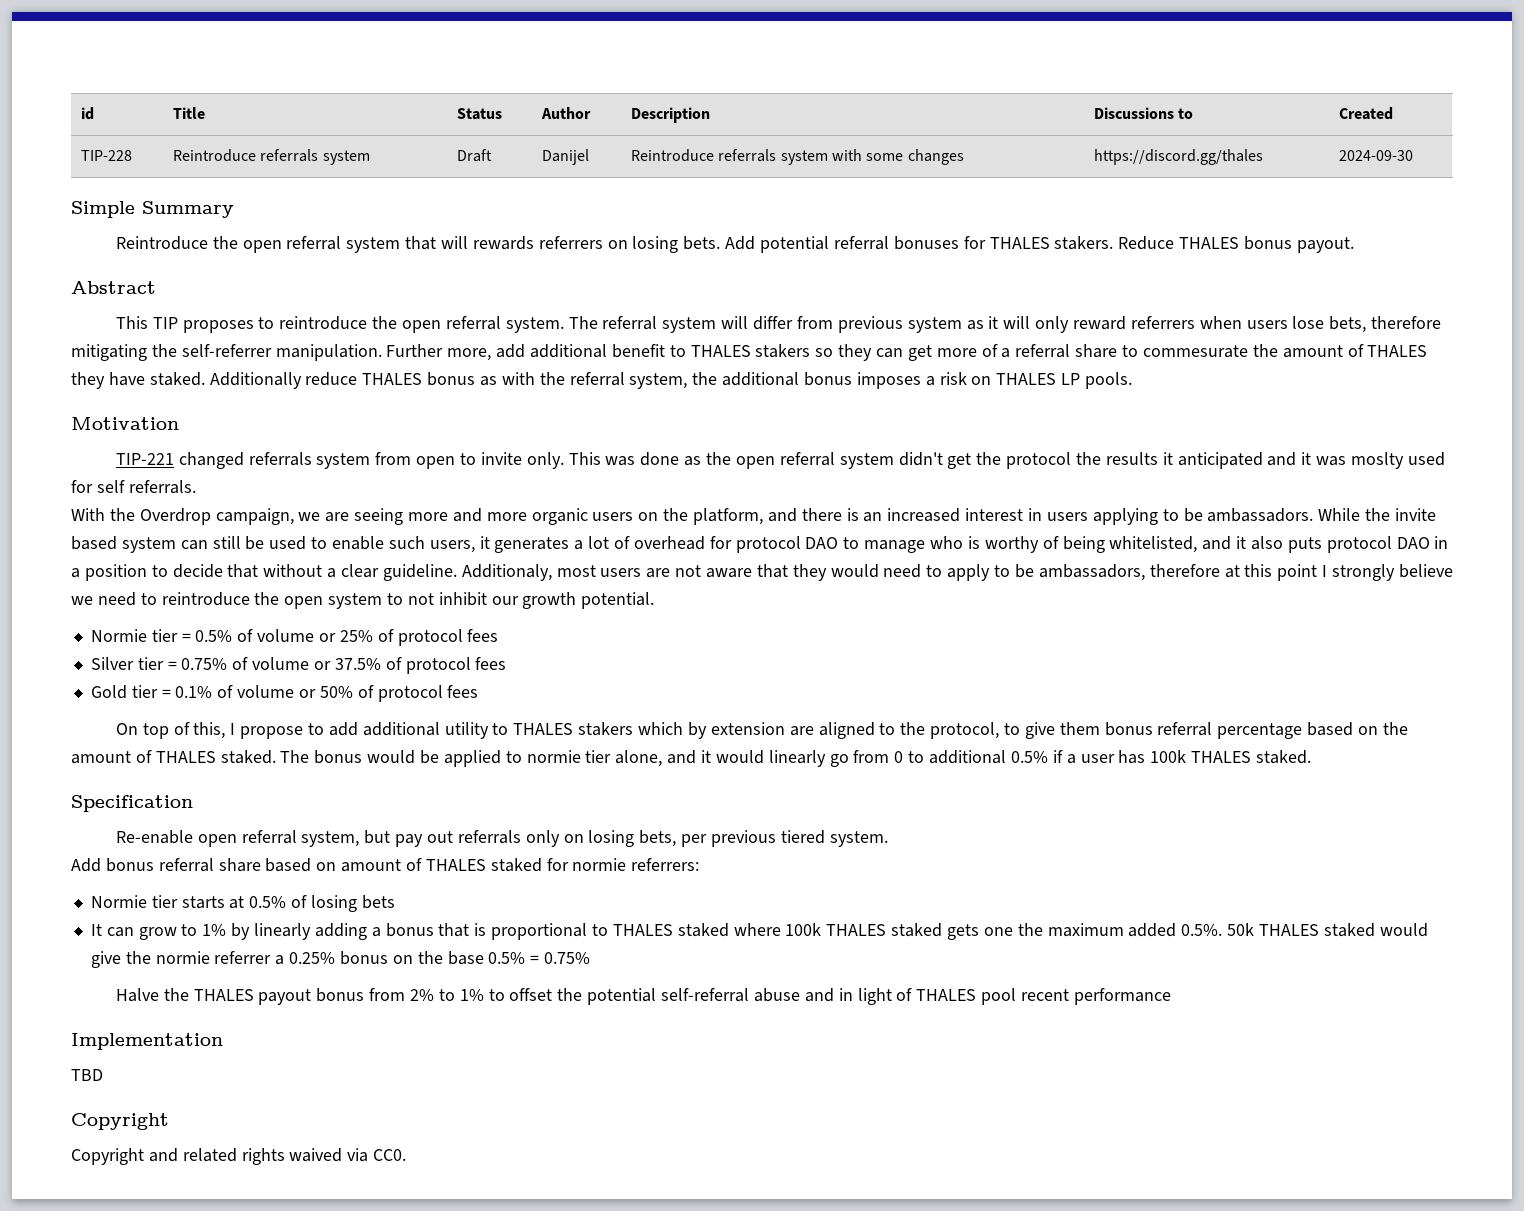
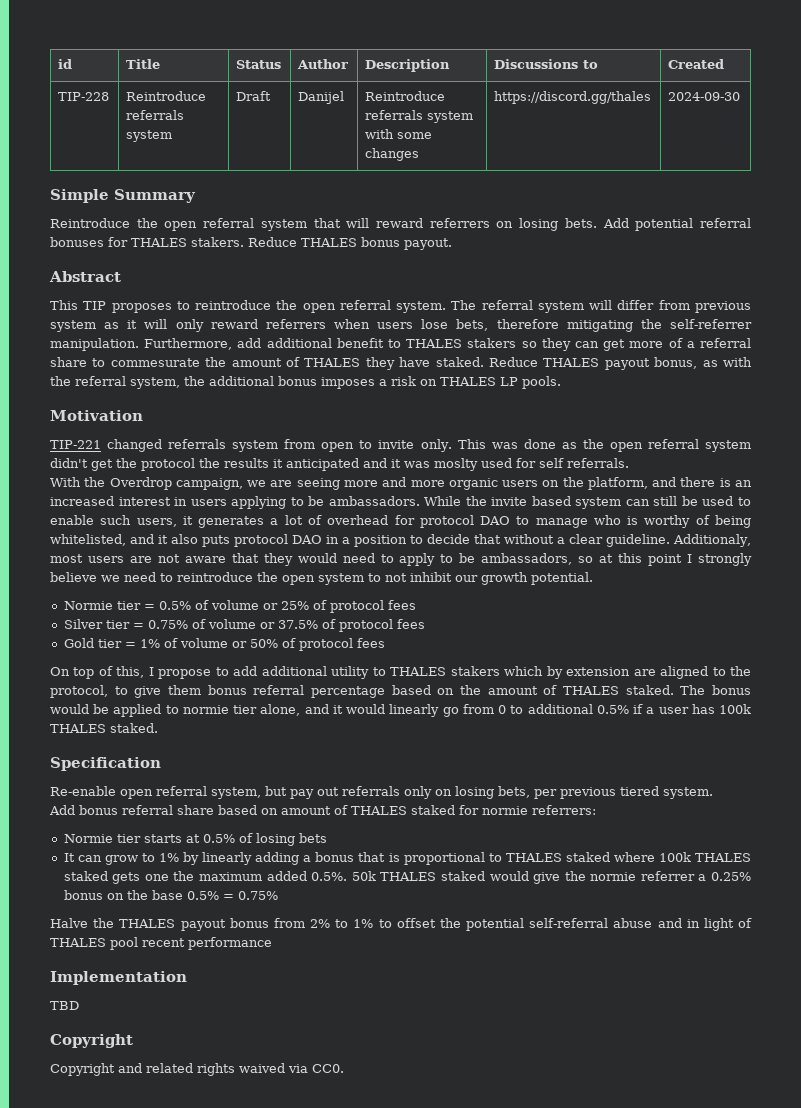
- Reintroduce the open referral system that will rewards referrers on losing bets.
+ Reintroduce the open referral system that will reward referrers on losing bets.
- Further more, add additional benefit to THALES stakers so they can get more of a referral share to commesurate the amount of THALES they have staked.
+ Furthermore, add additional benefit to THALES stakers so they can get more of a referral share to commesurate the amount of THALES they have staked.
- Additionally reduce THALES bonus as with the referral system, the additional bonus imposes a risk on THALES LP pools.
+ Reduce THALES payout bonus, as with the referral system, the additional bonus imposes a risk on THALES LP pools.
- Additionaly, most users are not aware that they would need to apply to be ambassadors, therefore at this point I strongly believe we need to reintroduce the open system to not inhibit our growth potential.
+ Additionaly, most users are not aware that they would need to apply to be ambassadors, so at this point I strongly believe we need to reintroduce the open system to not inhibit our growth potential.
- Gold tier = 0.1% of volume or 50% of protocol fees
+ Gold tier = 1% of volume or 50% of protocol fees

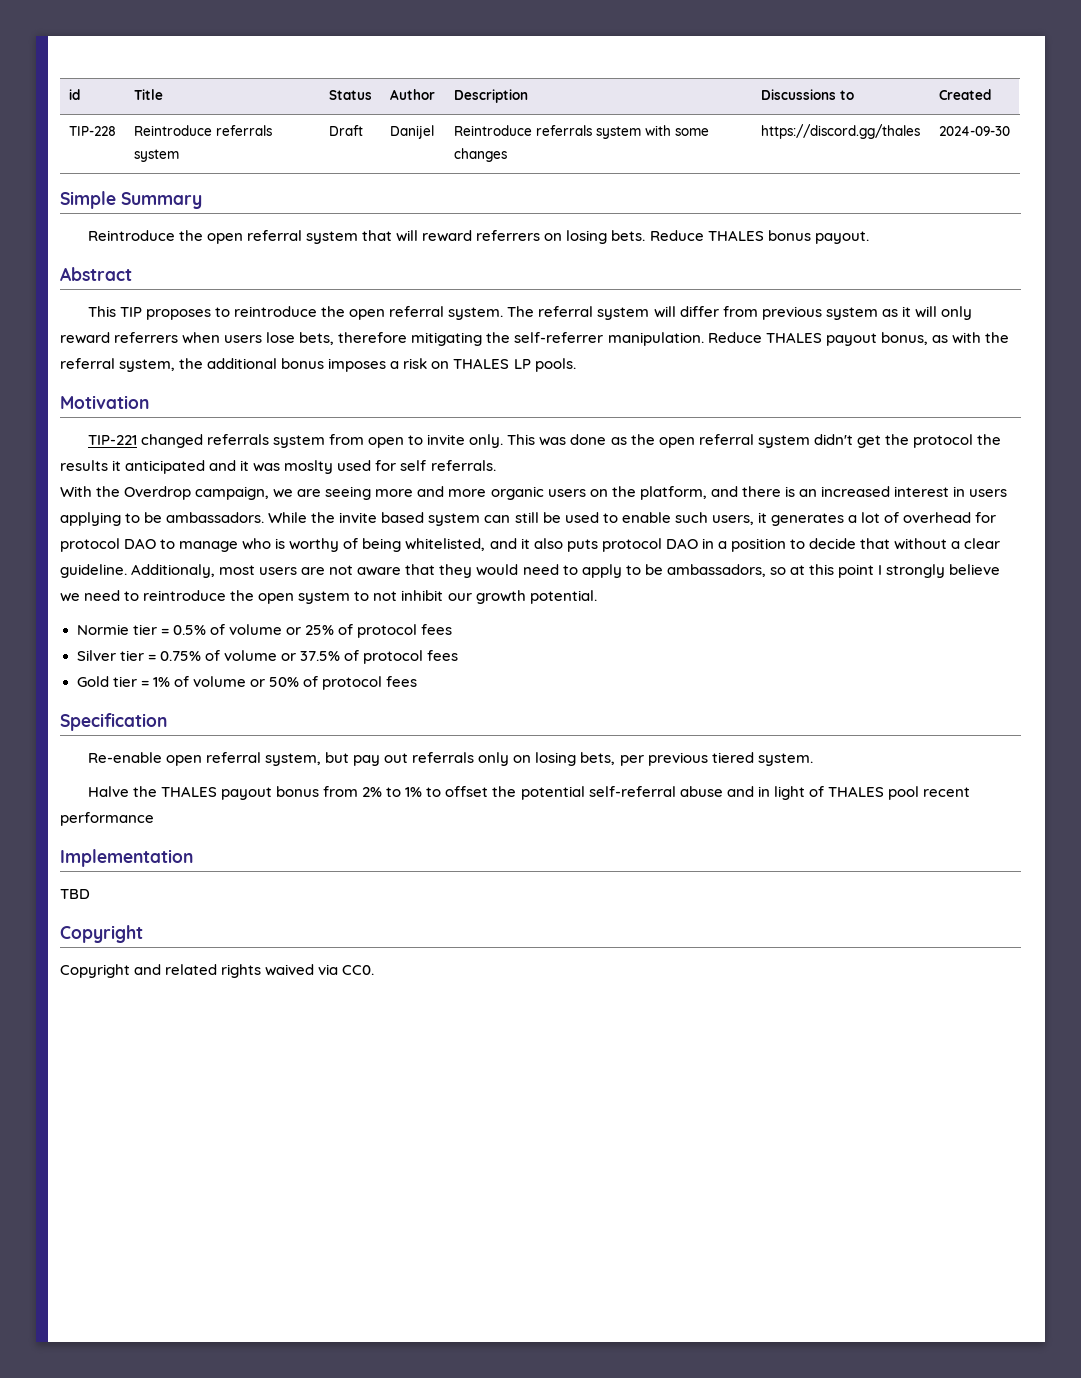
- Add potential referral bonuses for THALES stakers.
- Furthermore, add additional benefit to THALES stakers so they can get more of a referral share to commesurate the amount of THALES they have staked.
- On top of this, I propose to add additional utility to THALES stakers which by extension are aligned to the protocol, to give them bonus referral percentage based on the amount of THALES staked. The bonus would be applied to normie tier alone, and it would linearly go from 0 to additional 0.5% if a user has 100k THALES staked.
- Add bonus referral share based on amount of THALES staked for normie referrers:
- Normie tier starts at 0.5% of losing bets
- It can grow to 1% by linearly adding a bonus that is proportional to THALES staked where 100k THALES staked gets one the maximum added 0.5%. 50k THALES staked would give the normie referrer a 0.25% bonus on the base 0.5% = 0.75%

